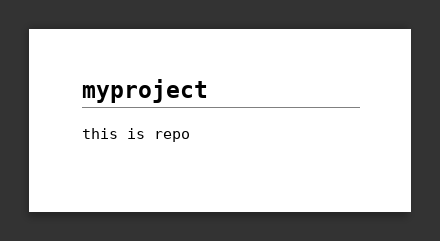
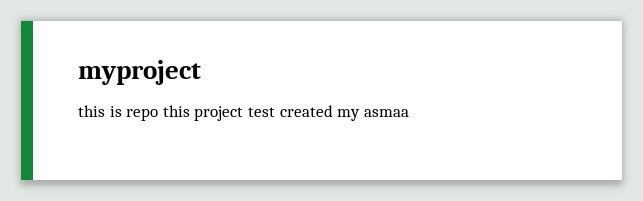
- this is repo
+ this is repo this project test created my asmaa

